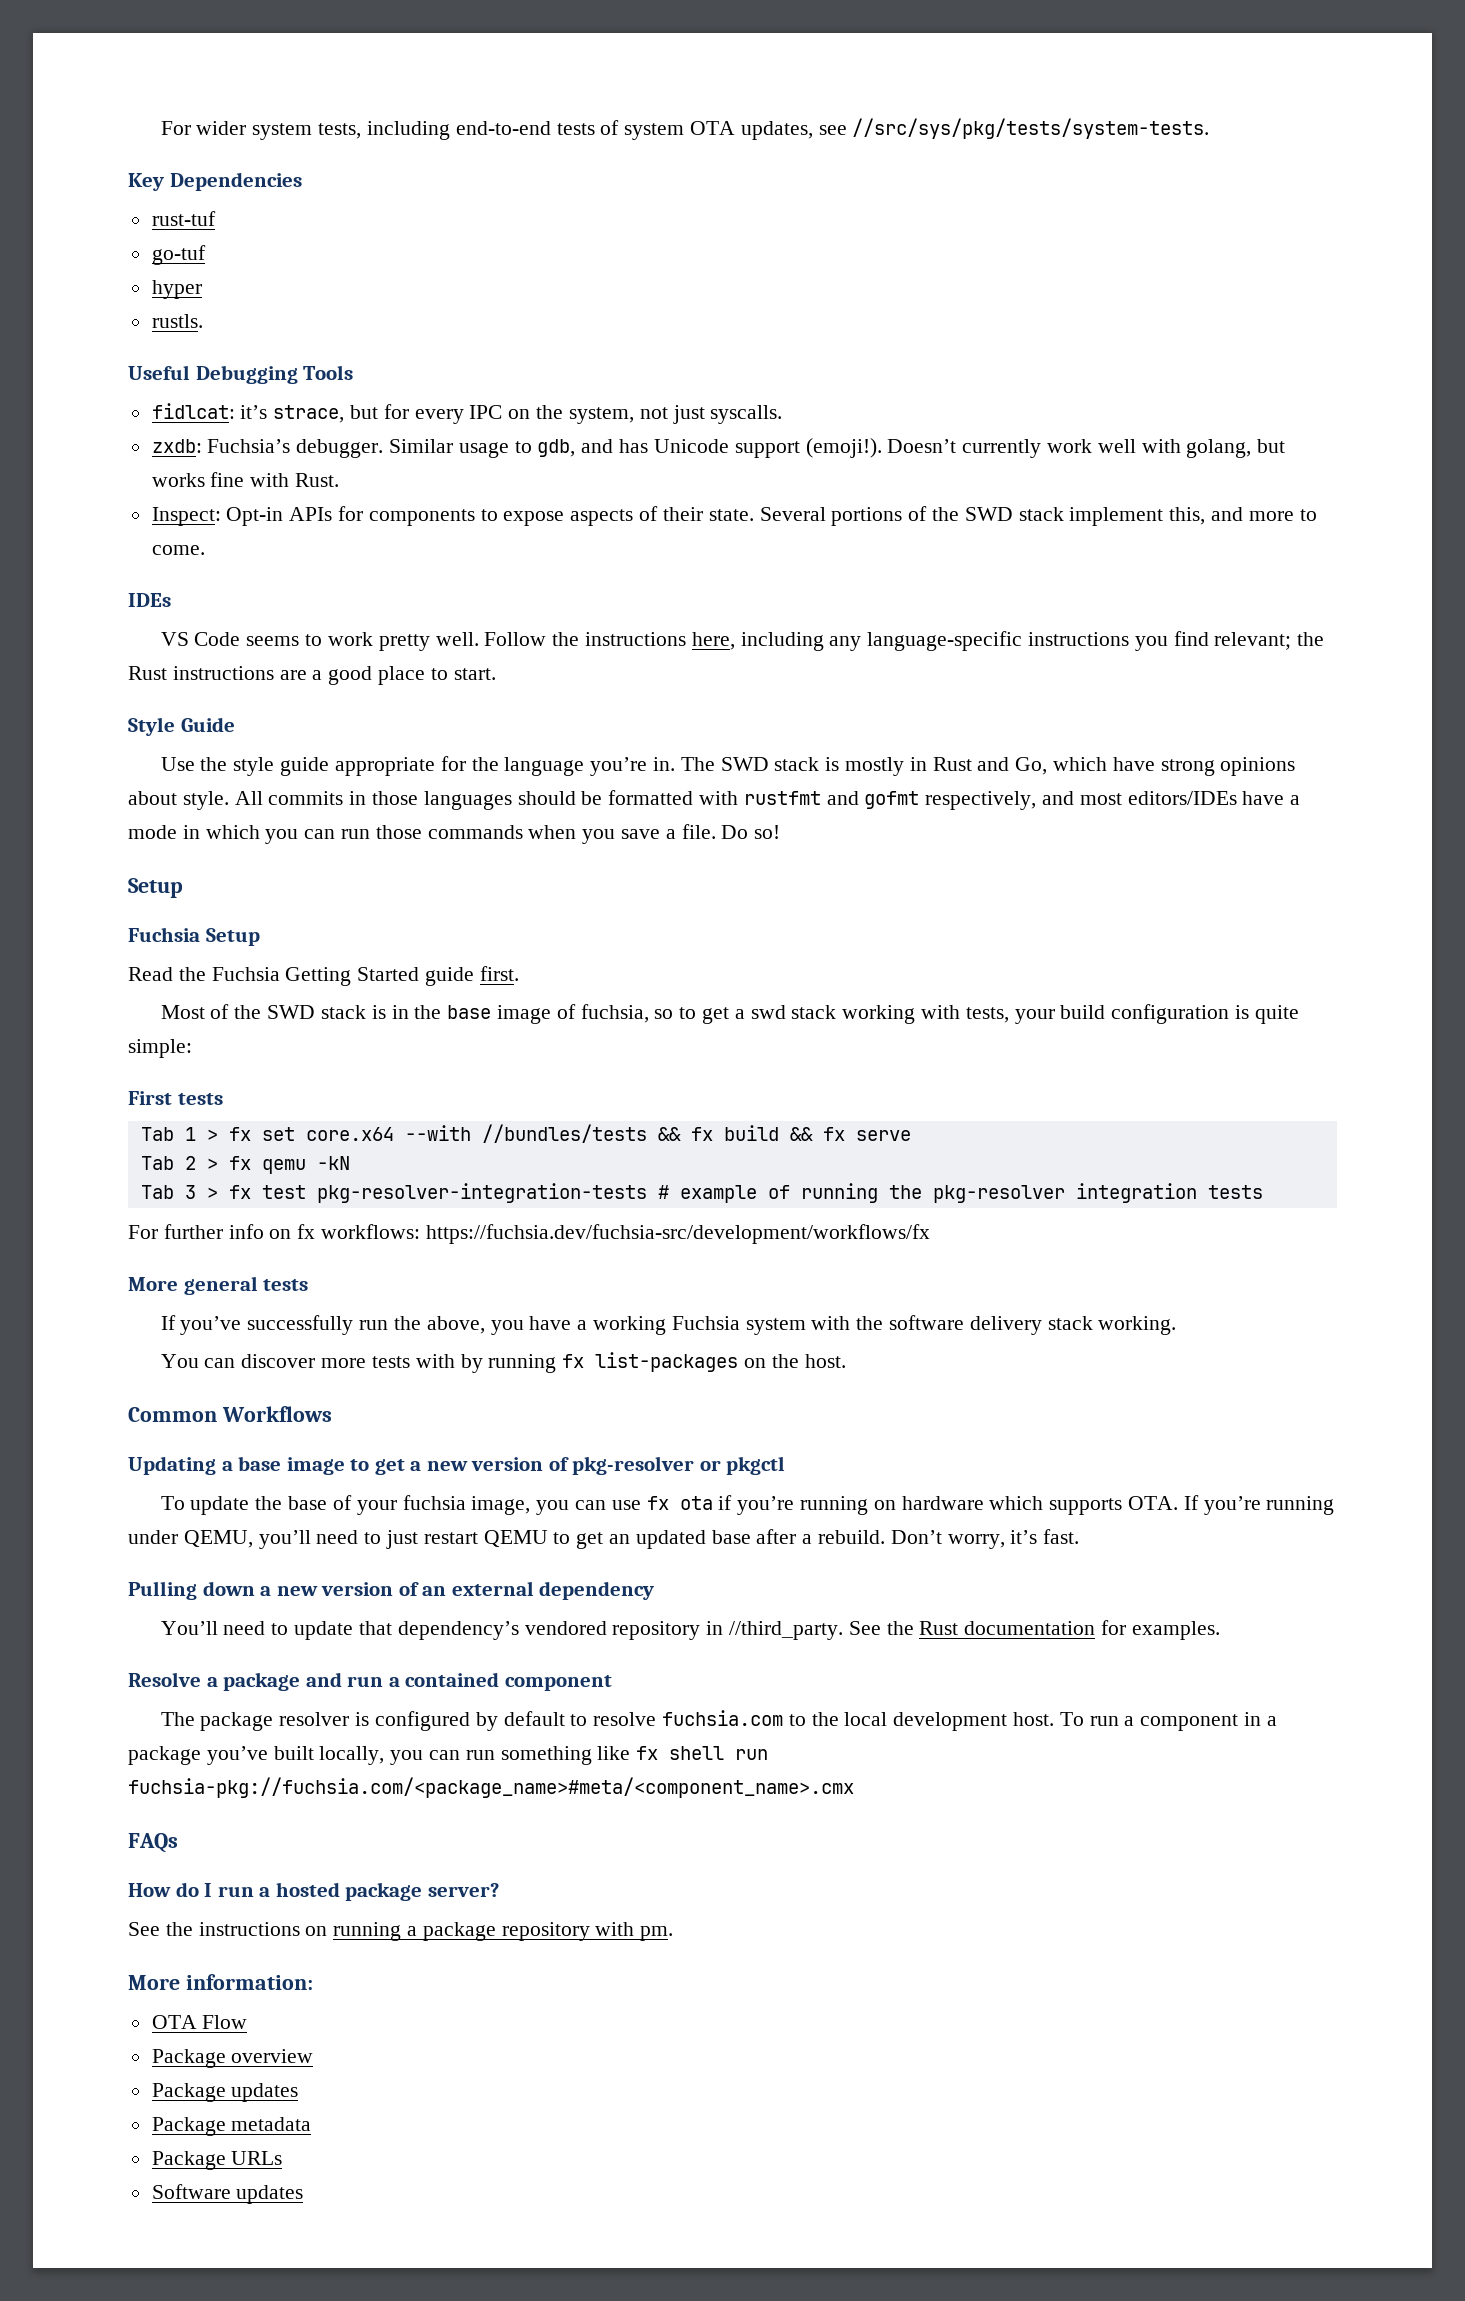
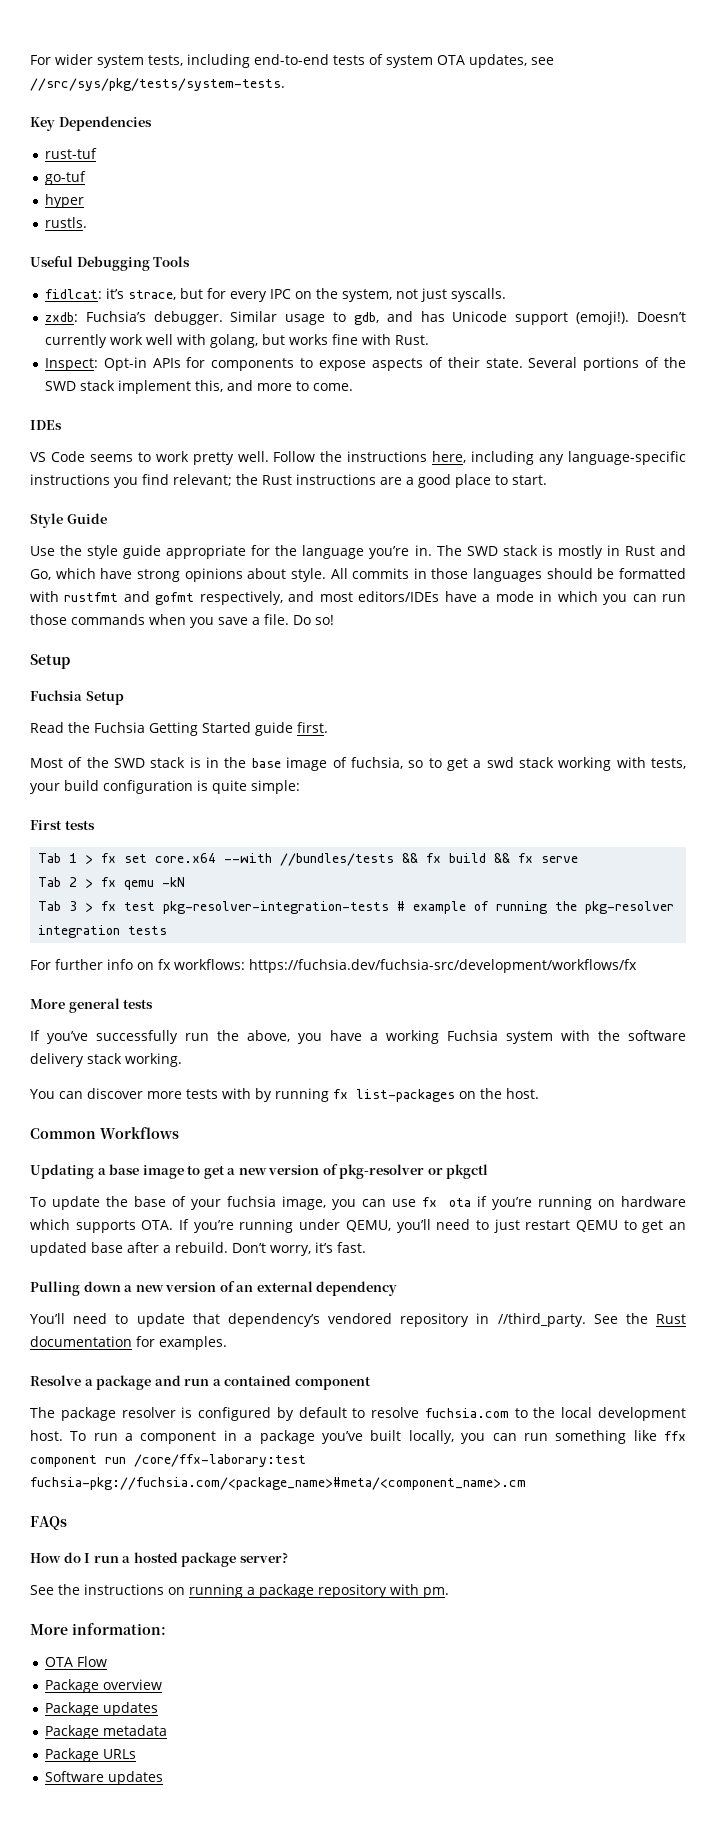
- To run a component in a package you’ve built locally, you can run something like fx shell run fuchsia-pkg://fuchsia.com/<package_name>#meta/<component_name>.cmx
+ To run a component in a package you’ve built locally, you can run something like ffx component run /core/ffx-laborary:test fuchsia-pkg://fuchsia.com/<package_name>#meta/<component_name>.cm

